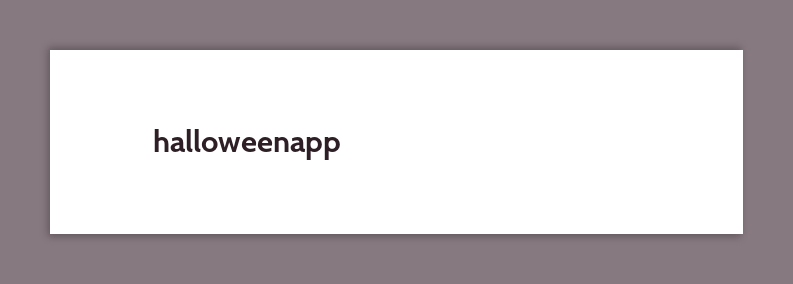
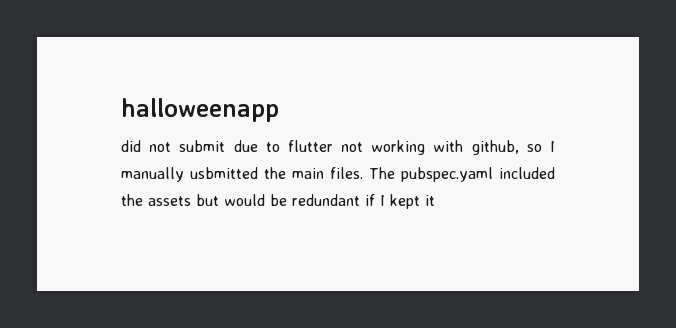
+ did not submit due to flutter not working with github, so I manually usbmitted the main files. The pubspec.yaml included the assets but would be redundant if I kept it

